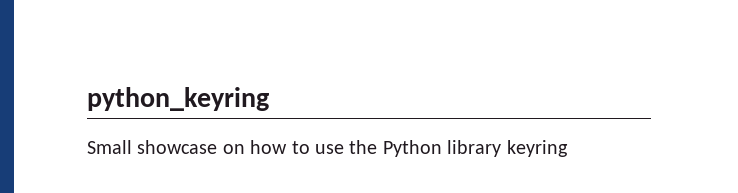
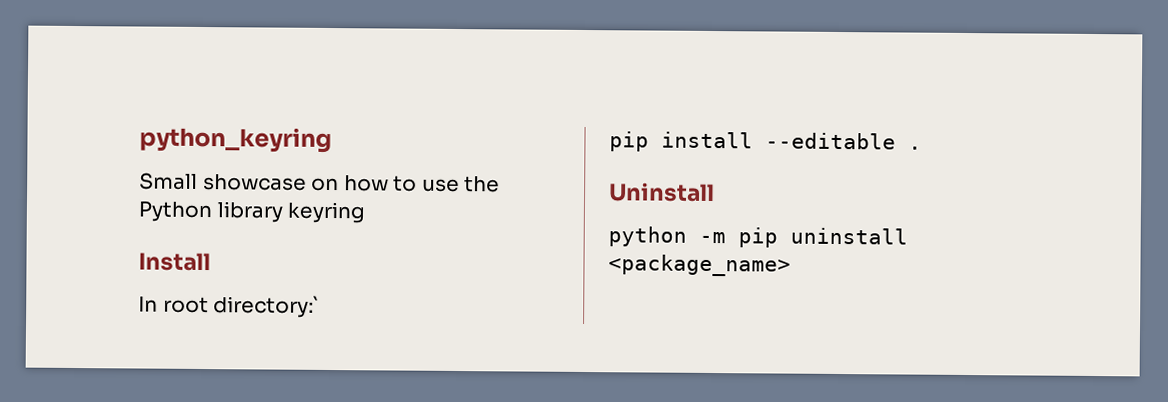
+ Install
+ In root directory:`
+ pip install --editable .
+ Uninstall
+ python -m pip uninstall <package_name>

